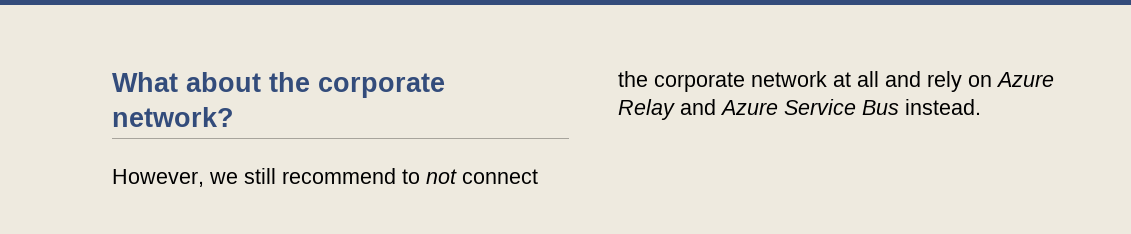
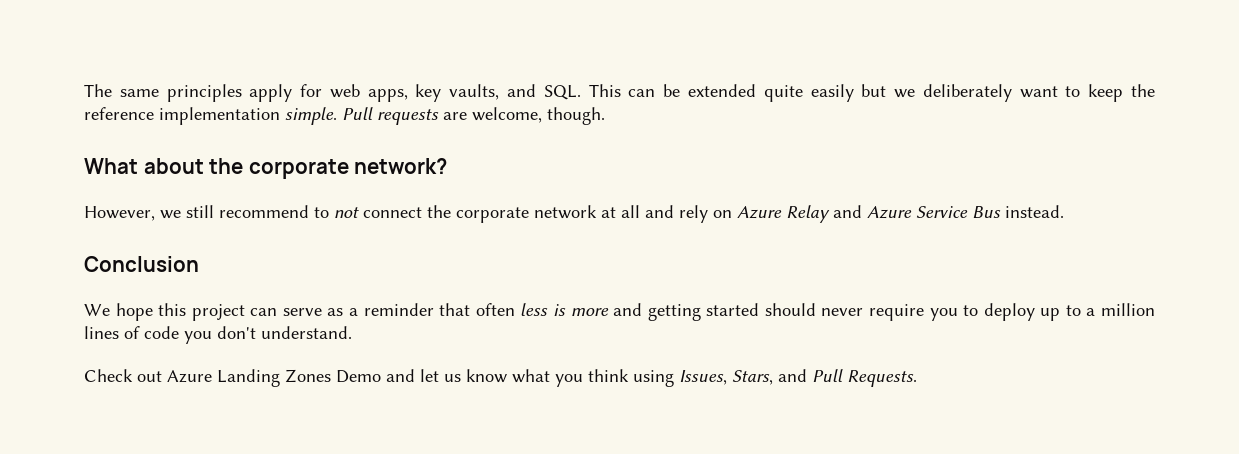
+ The same principles apply for web apps, key vaults, and SQL. This can be extended quite easily but we deliberately want to keep the reference implementation simple. Pull requests are welcome, though.
+ Conclusion
+ We hope this project can serve as a reminder that often less is more and getting started should never require you to deploy up to a million lines of code you don't understand.
+ Check out Azure Landing Zones Demo and let us know what you think using Issues, Stars, and Pull Requests.

